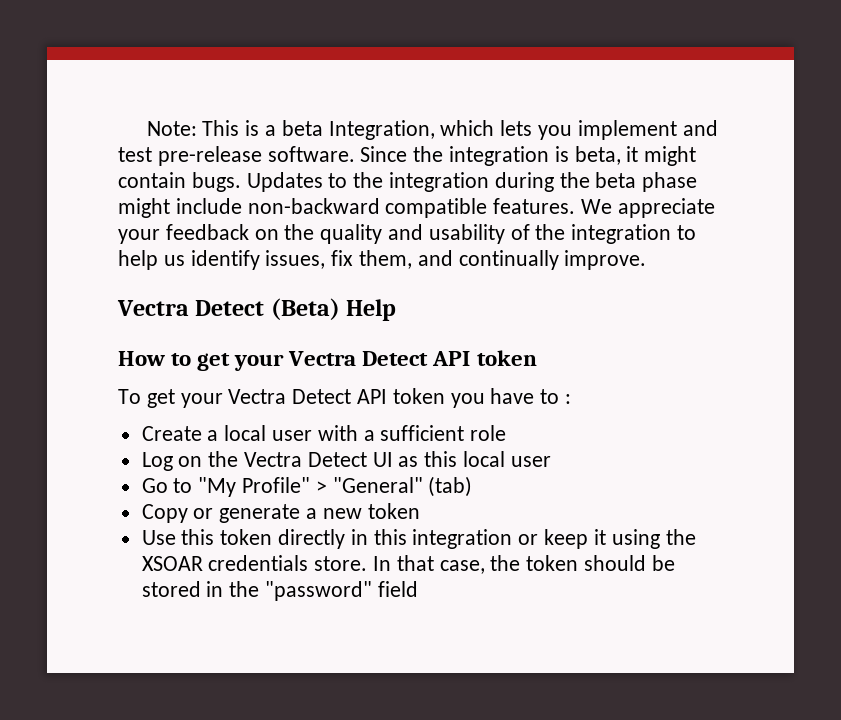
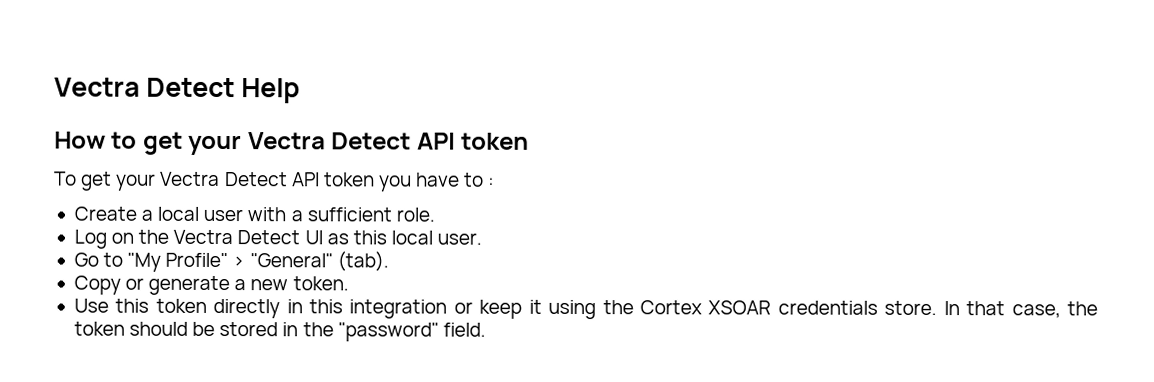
- Note: This is a beta Integration, which lets you implement and test pre-release software. Since the integration is beta, it might contain bugs. Updates to the integration during the beta phase might include non-backward compatible features. We appreciate your feedback on the quality and usability of the integration to help us identify issues, fix them, and continually improve.
- Vectra Detect (Beta) Help
+ Vectra Detect Help
- Create a local user with a sufficient role
+ Create a local user with a sufficient role.
- Log on the Vectra Detect UI as this local user
+ Log on the Vectra Detect UI as this local user.
- Go to "My Profile" > "General" (tab)
+ Go to "My Profile" > "General" (tab).
- Copy or generate a new token
+ Copy or generate a new token.
- Use this token directly in this integration or keep it using the XSOAR credentials store.
+ Use this token directly in this integration or keep it using the Cortex XSOAR credentials store.
- In that case, the token should be stored in the "password" field
+ In that case, the token should be stored in the "password" field.

